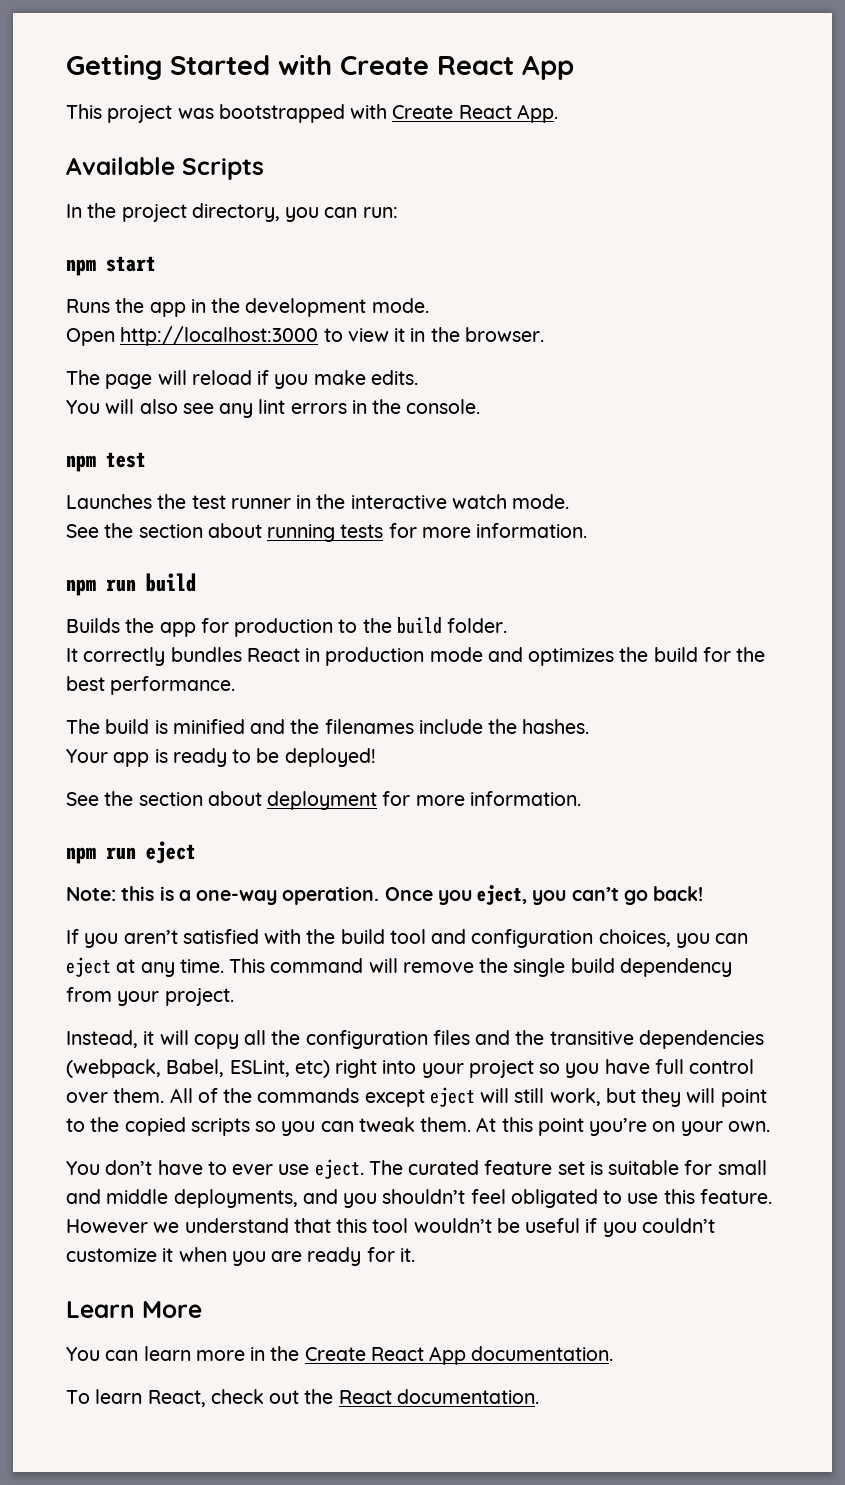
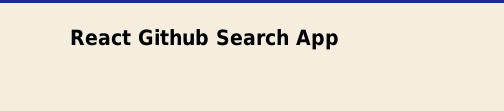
- Getting Started with Create React App
- This project was bootstrapped with Create React App.
- Available Scripts
- In the project directory, you can run:
- npm start
- Runs the app in the development mode.
- Open http://localhost:3000 to view it in the browser.
- The page will reload if you make edits.
- You will also see any lint errors in the console.
- npm test
- Launches the test runner in the interactive watch mode.
- See the section about running tests for more information.
- npm run build
- Builds the app for production to the build folder.
- It correctly bundles React in production mode and optimizes the build for the best performance.
- The build is minified and the filenames include the hashes.
- Your app is ready to be deployed!
- See the section about deployment for more information.
- npm run eject
- Note: this is a one-way operation. Once you eject, you can’t go back!
- If you aren’t satisfied with the build tool and configuration choices, you can eject at any time. This command will remove the single build dependency from your project.
- Instead, it will copy all the configuration files and the transitive dependencies (webpack, Babel, ESLint, etc) right into your project so you have full control over them. All of the commands except eject will still work, but they will point to the copied scripts so you can tweak them. At this point you’re on your own.
- You don’t have to ever use eject. The curated feature set is suitable for small and middle deployments, and you shouldn’t feel obligated to use this feature. However we understand that this tool wouldn’t be useful if you couldn’t customize it when you are ready for it.
- Learn More
- You can learn more in the Create React App documentation.
- To learn React, check out the React documentation.
+ React Github Search App

